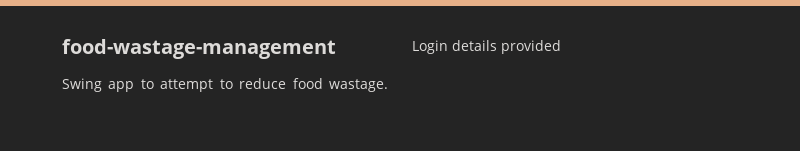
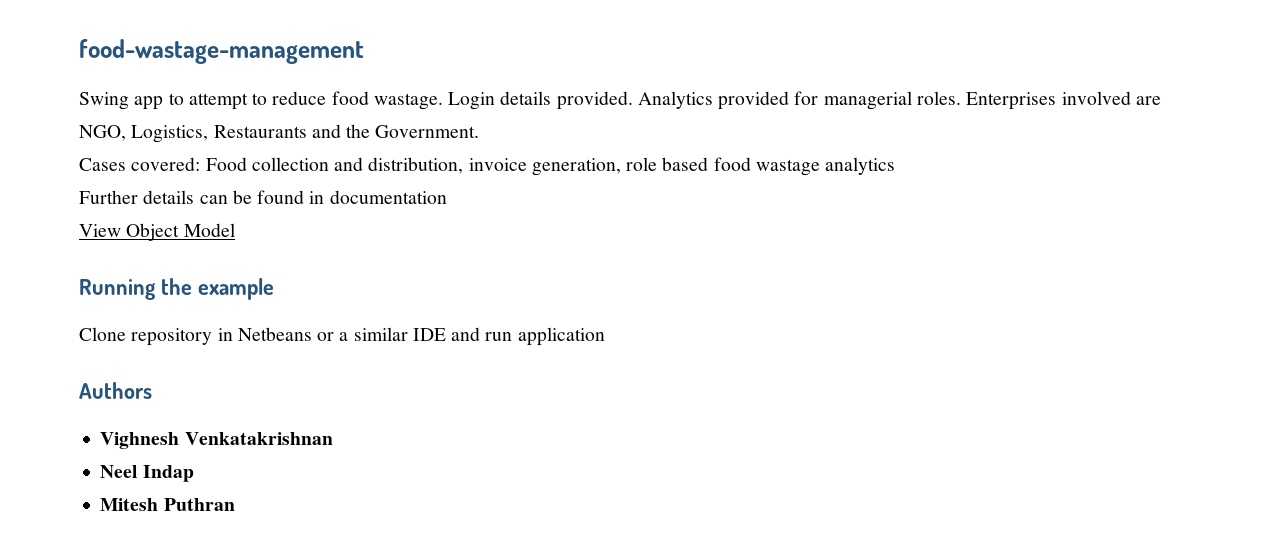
- Login details provided
+ Login details provided. Analytics provided for managerial roles. Enterprises involved are NGO, Logistics, Restaurants and the Government.
+ Cases covered: Food collection and distribution, invoice generation, role based food wastage analytics
+ Further details can be found in documentation
+ View Object Model
+ Running the example
+ Clone repository in Netbeans or a similar IDE and run application
+ Authors
+ Vighnesh Venkatakrishnan
+ Neel Indap
+ Mitesh Puthran

